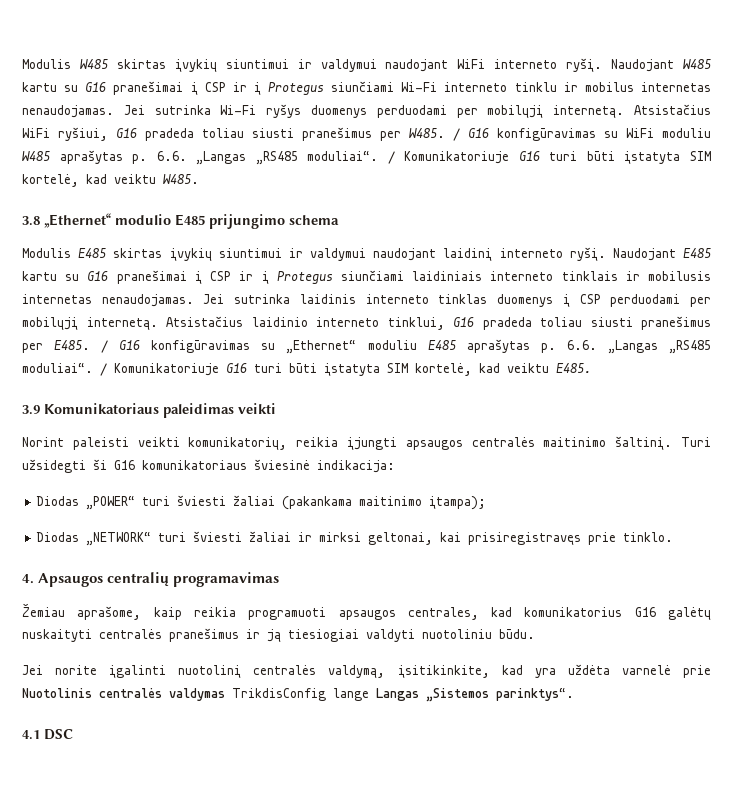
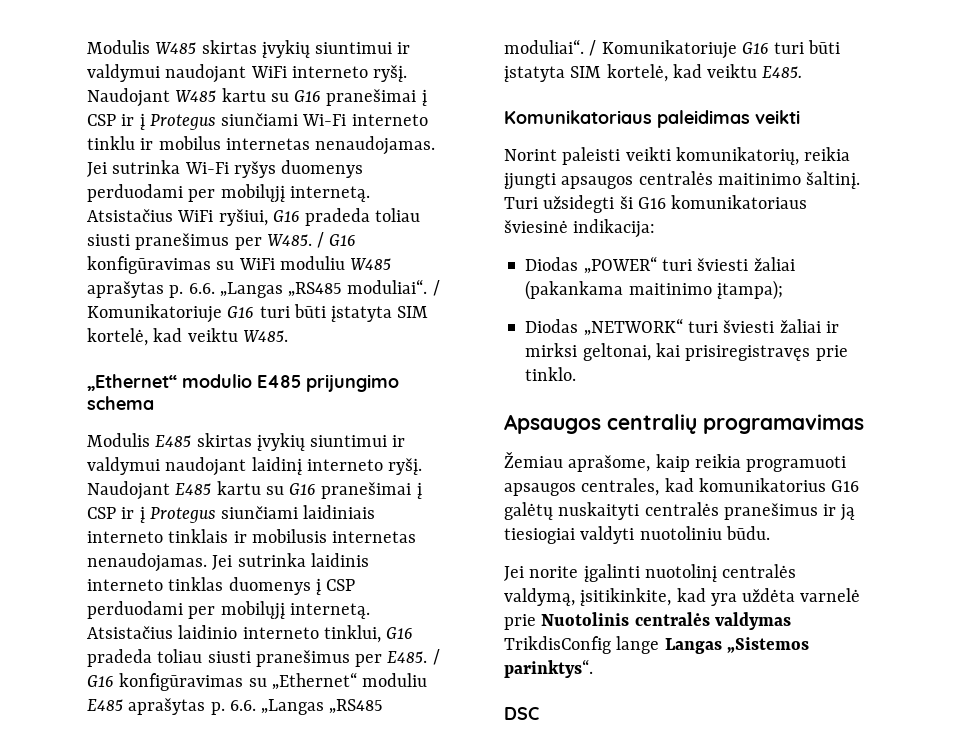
- 3.8 „Ethernet“ modulio E485 prijungimo schema
+ „Ethernet“ modulio E485 prijungimo schema
- 3.9 Komunikatoriaus paleidimas veikti
+ Komunikatoriaus paleidimas veikti
- 4. Apsaugos centralių programavimas
+ Apsaugos centralių programavimas
- 4.1 DSC
+ DSC

